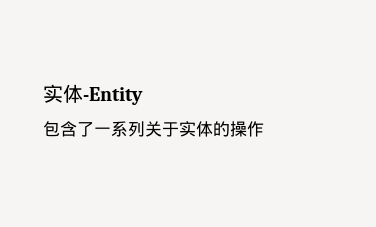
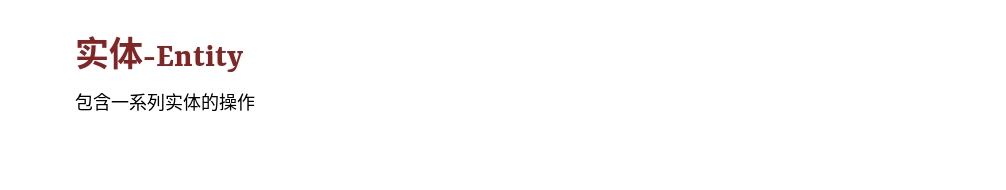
- 包含了一系列关于实体的操作
+ 包含一系列实体的操作

